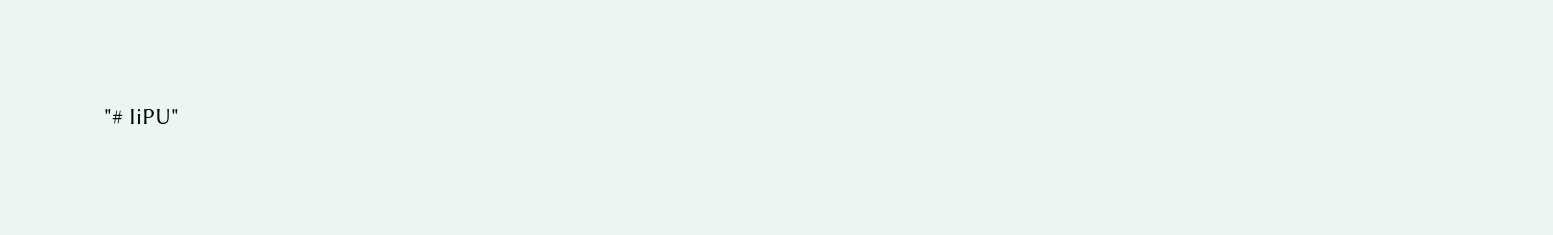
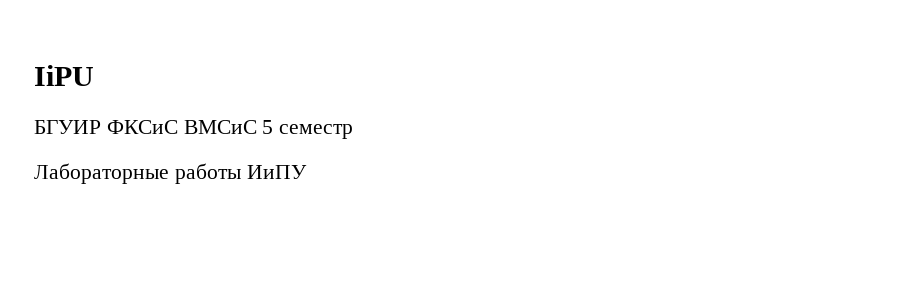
- "# IiPU"
+ IiPU
+ БГУИР ФКСиС ВМСиС 5 семестр
+ Лабораторные работы ИиПУ

